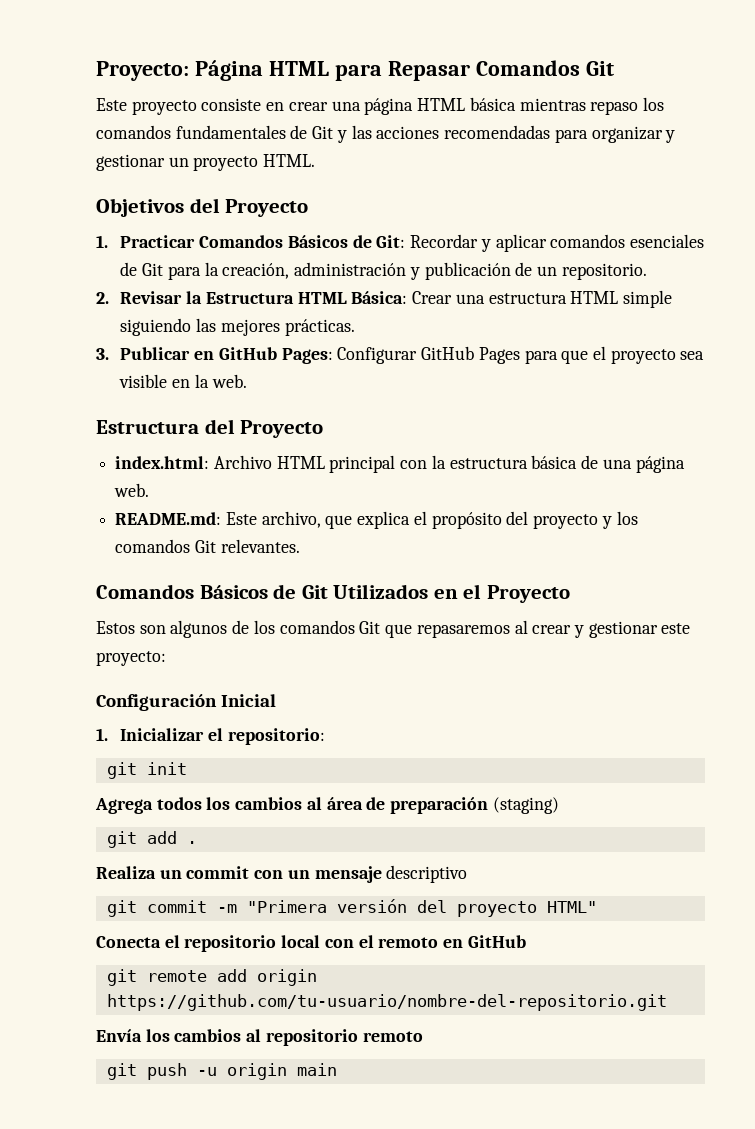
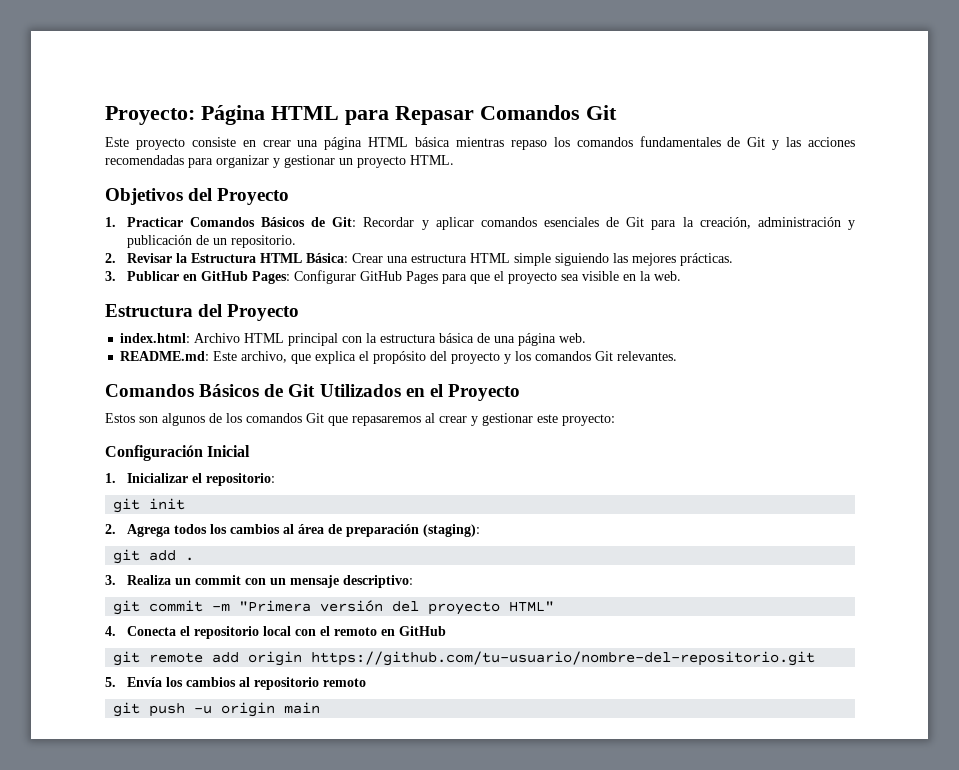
- Agrega todos los cambios al área de preparación (staging)
+ 2. Agrega todos los cambios al área de preparación (staging):
- Realiza un commit con un mensaje descriptivo
+ 3. Realiza un commit con un mensaje descriptivo:
- Conecta el repositorio local con el remoto en GitHub
+ 4. Conecta el repositorio local con el remoto en GitHub
- Envía los cambios al repositorio remoto
+ 5. Envía los cambios al repositorio remoto

